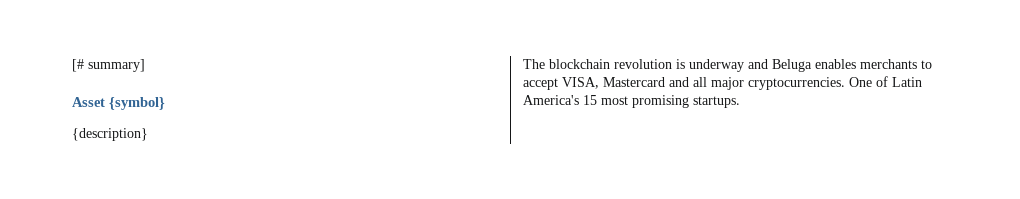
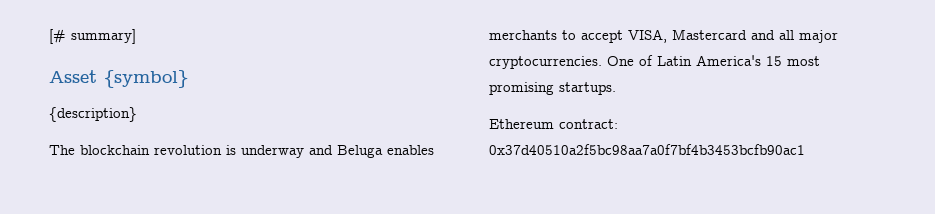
+ Ethereum contract: 0x37d40510a2f5bc98aa7a0f7bf4b3453bcfb90ac1

